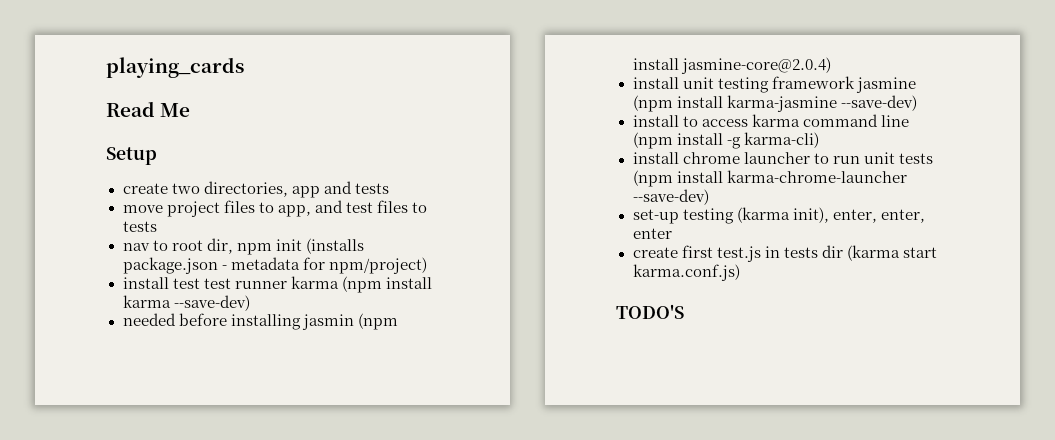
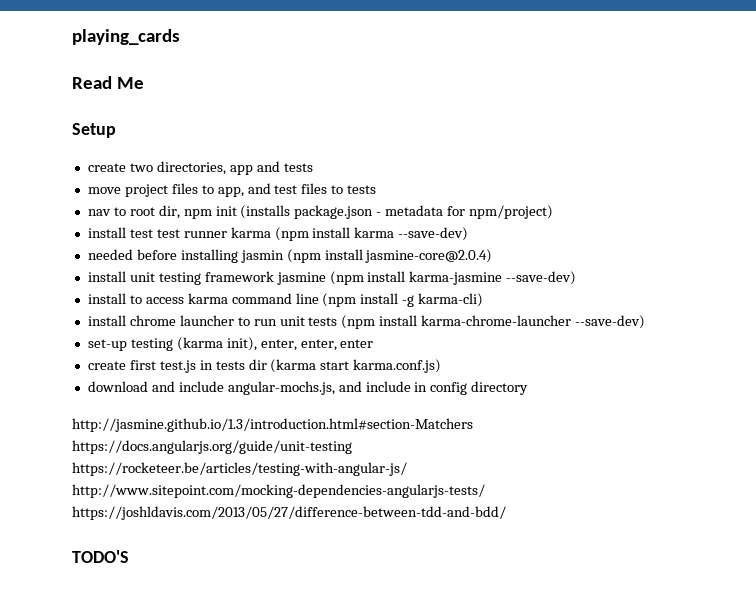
+ download and include angular-mochs.js, and include in config directory
+ http://jasmine.github.io/1.3/introduction.html#section-Matchers https://docs.angularjs.org/guide/unit-testing https://rocketeer.be/articles/testing-with-angular-js/ http://www.sitepoint.com/mocking-dependencies-angularjs-tests/ https://joshldavis.com/2013/05/27/difference-between-tdd-and-bdd/

